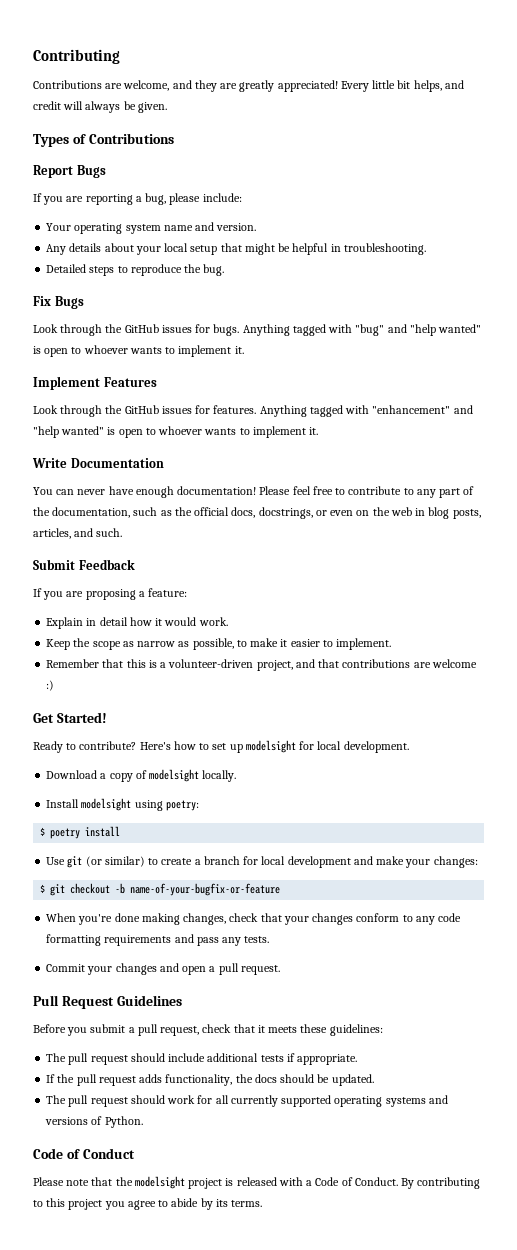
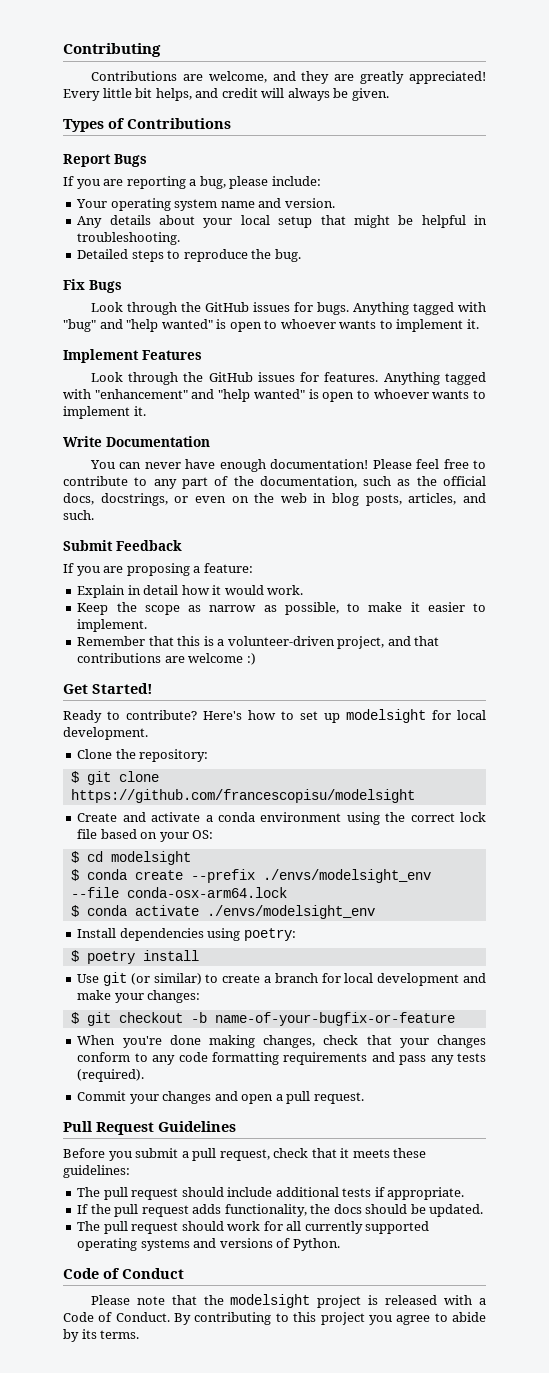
- Download a copy of modelsight locally.
+ Clone the repository:
+ $ git clone https://github.com/francescopisu/modelsight
+ Create and activate a conda environment using the correct lock file based on your OS:
+ $ cd modelsight
+ $ conda create --prefix ./envs/modelsight_env --file conda-osx-arm64.lock
+ $ conda activate ./envs/modelsight_env
- Install modelsight using poetry:
+ Install dependencies using poetry:
- When you're done making changes, check that your changes conform to any code formatting requirements and pass any tests.
+ When you're done making changes, check that your changes conform to any code formatting requirements and pass any tests (required).

